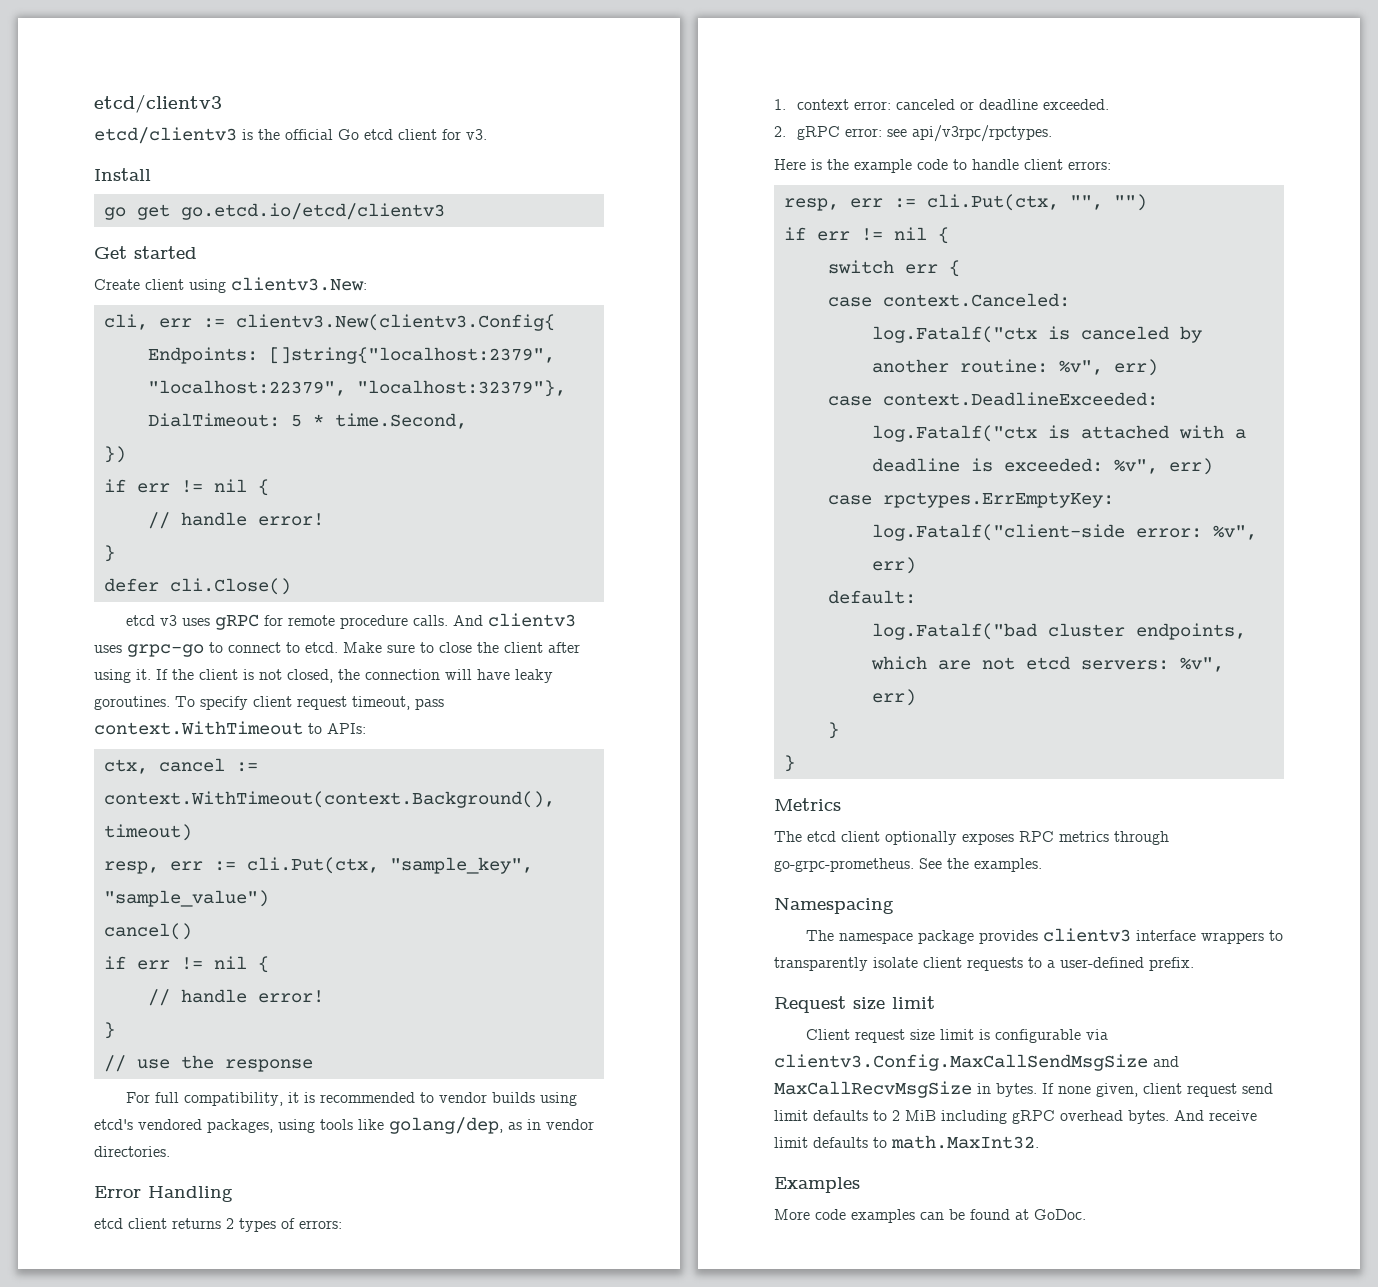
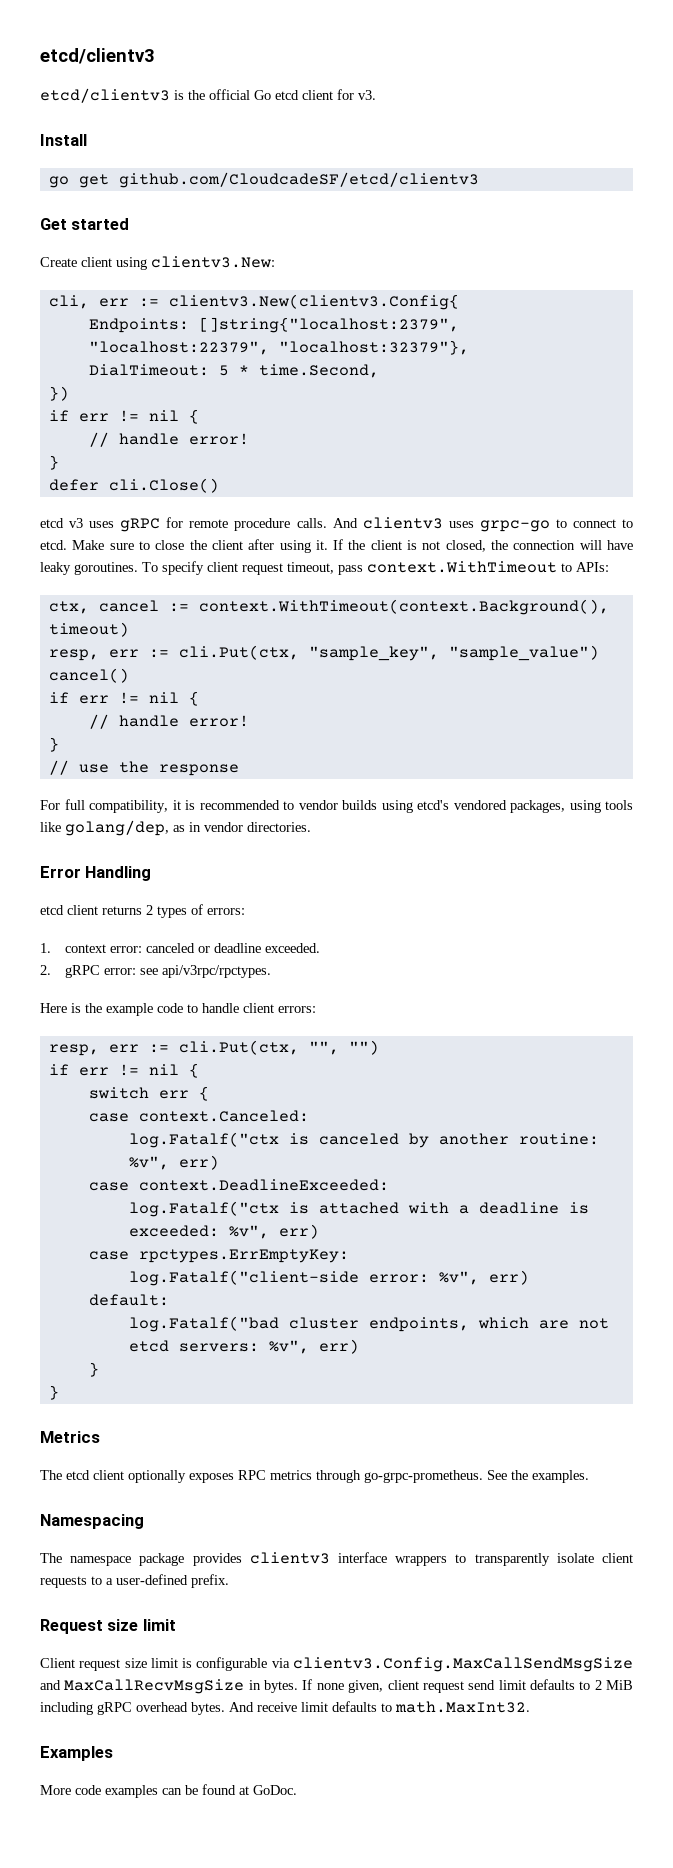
- go get go.etcd.io/etcd/clientv3
+ go get github.com/CloudcadeSF/etcd/clientv3

